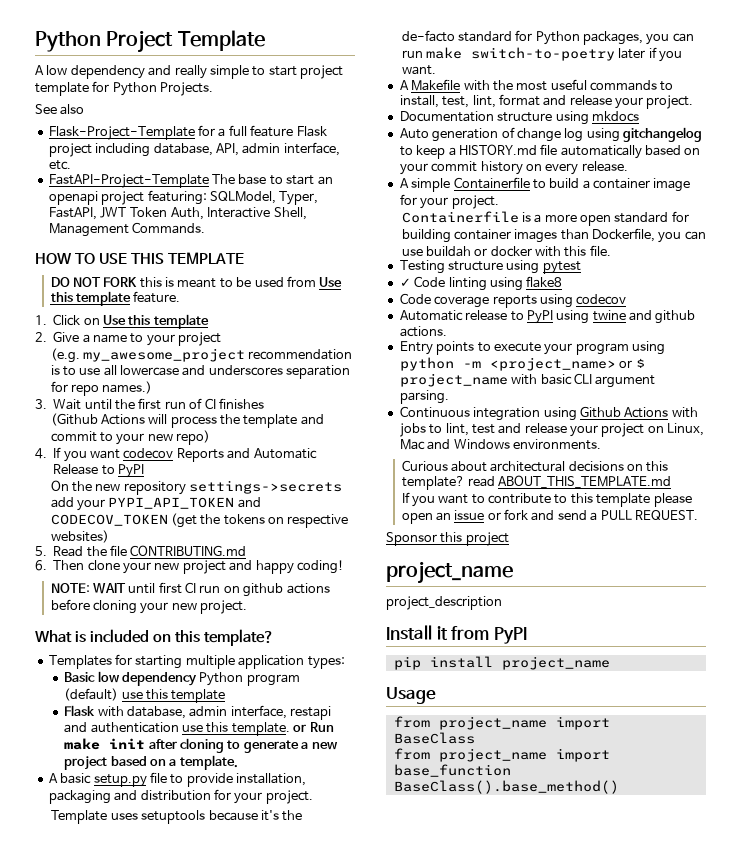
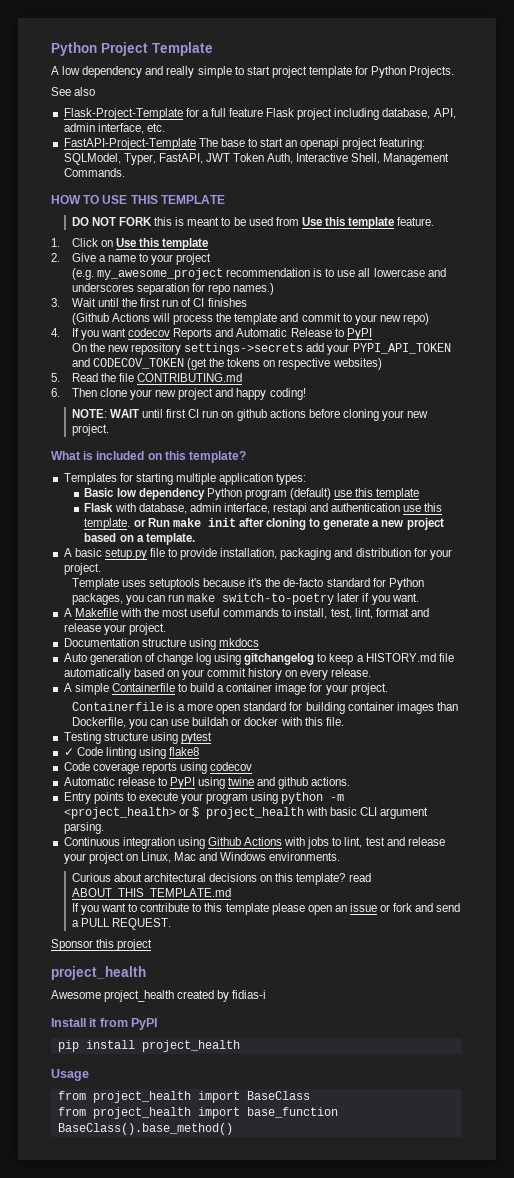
- Entry points to execute your program using python -m <project_name> or $ project_name with basic CLI argument parsing.
+ Entry points to execute your program using python -m <project_health> or $ project_health with basic CLI argument parsing.
  Sponsor this project
- project_name
- project_description
+ project_health
+ Awesome project_health created by fidias-i
- pip install project_name
+ pip install project_health
- from project_name import BaseClass
+ from project_health import BaseClass
- from project_name import base_function
+ from project_health import base_function

